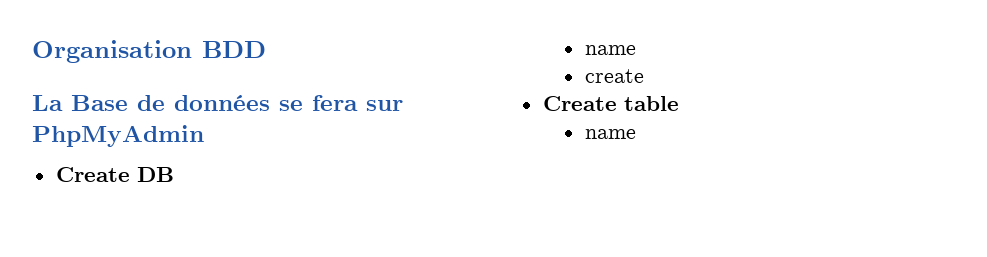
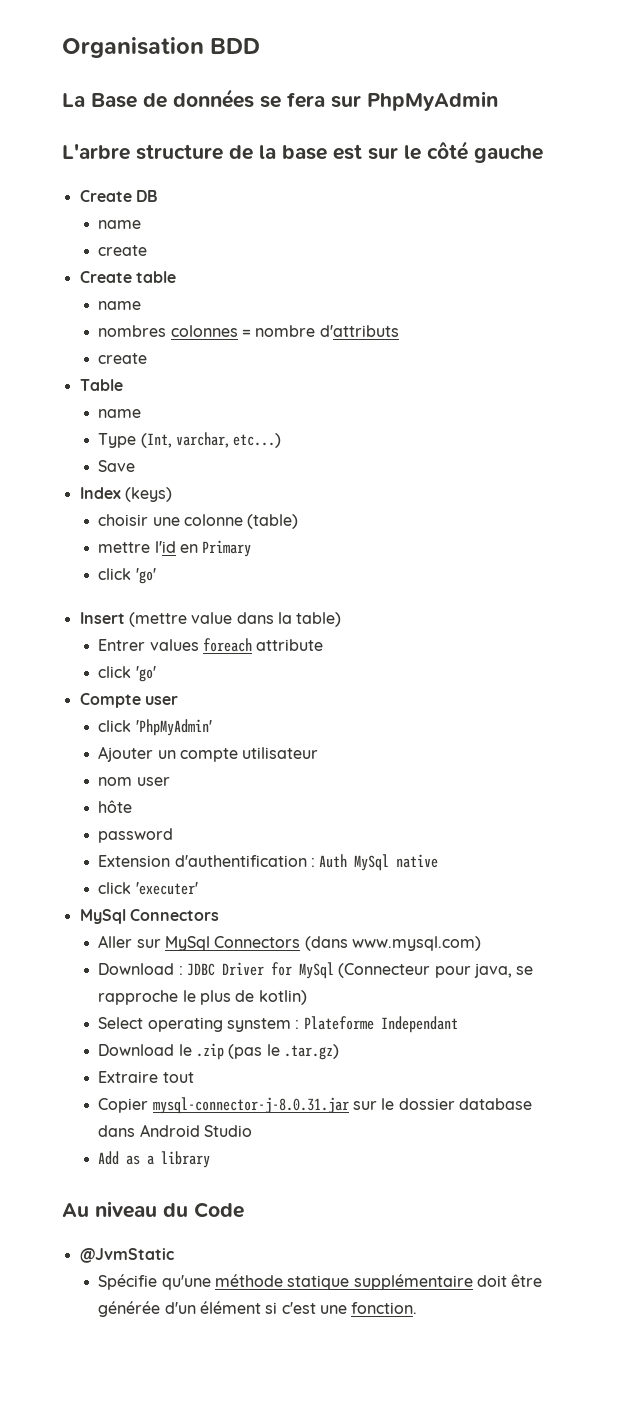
+ L'arbre structure de la base est sur le côté gauche
+ nombres colonnes = nombre d'attributs
+ create
+ Table
+ name
+ Type (Int, varchar, etc...)
+ Save
+ Index (keys)
+ choisir une colonne (table)
+ mettre l'id en Primary
+ click 'go'
+ Insert (mettre value dans la table)
+ Entrer values foreach attribute
+ click 'go'
+ Compte user
+ click 'PhpMyAdmin'
+ Ajouter un compte utilisateur
+ nom user
+ hôte
+ password
+ Extension d'authentification : Auth MySql native
+ click 'executer'
+ MySql Connectors
+ Aller sur MySql Connectors (dans www.mysql.com)
+ Download : JDBC Driver for MySql (Connecteur pour java, se rapproche le plus de kotlin)
+ Select operating synstem : Plateforme Independant
+ Download le .zip (pas le .tar.gz)
+ Extraire tout
+ Copier mysql-connector-j-8.0.31.jar sur le dossier database dans Android Studio
+ Add as a library
+ Au niveau du Code
+ @JvmStatic
+ Spécifie qu'une méthode statique supplémentaire doit être générée d'un élément si c'est une fonction.

